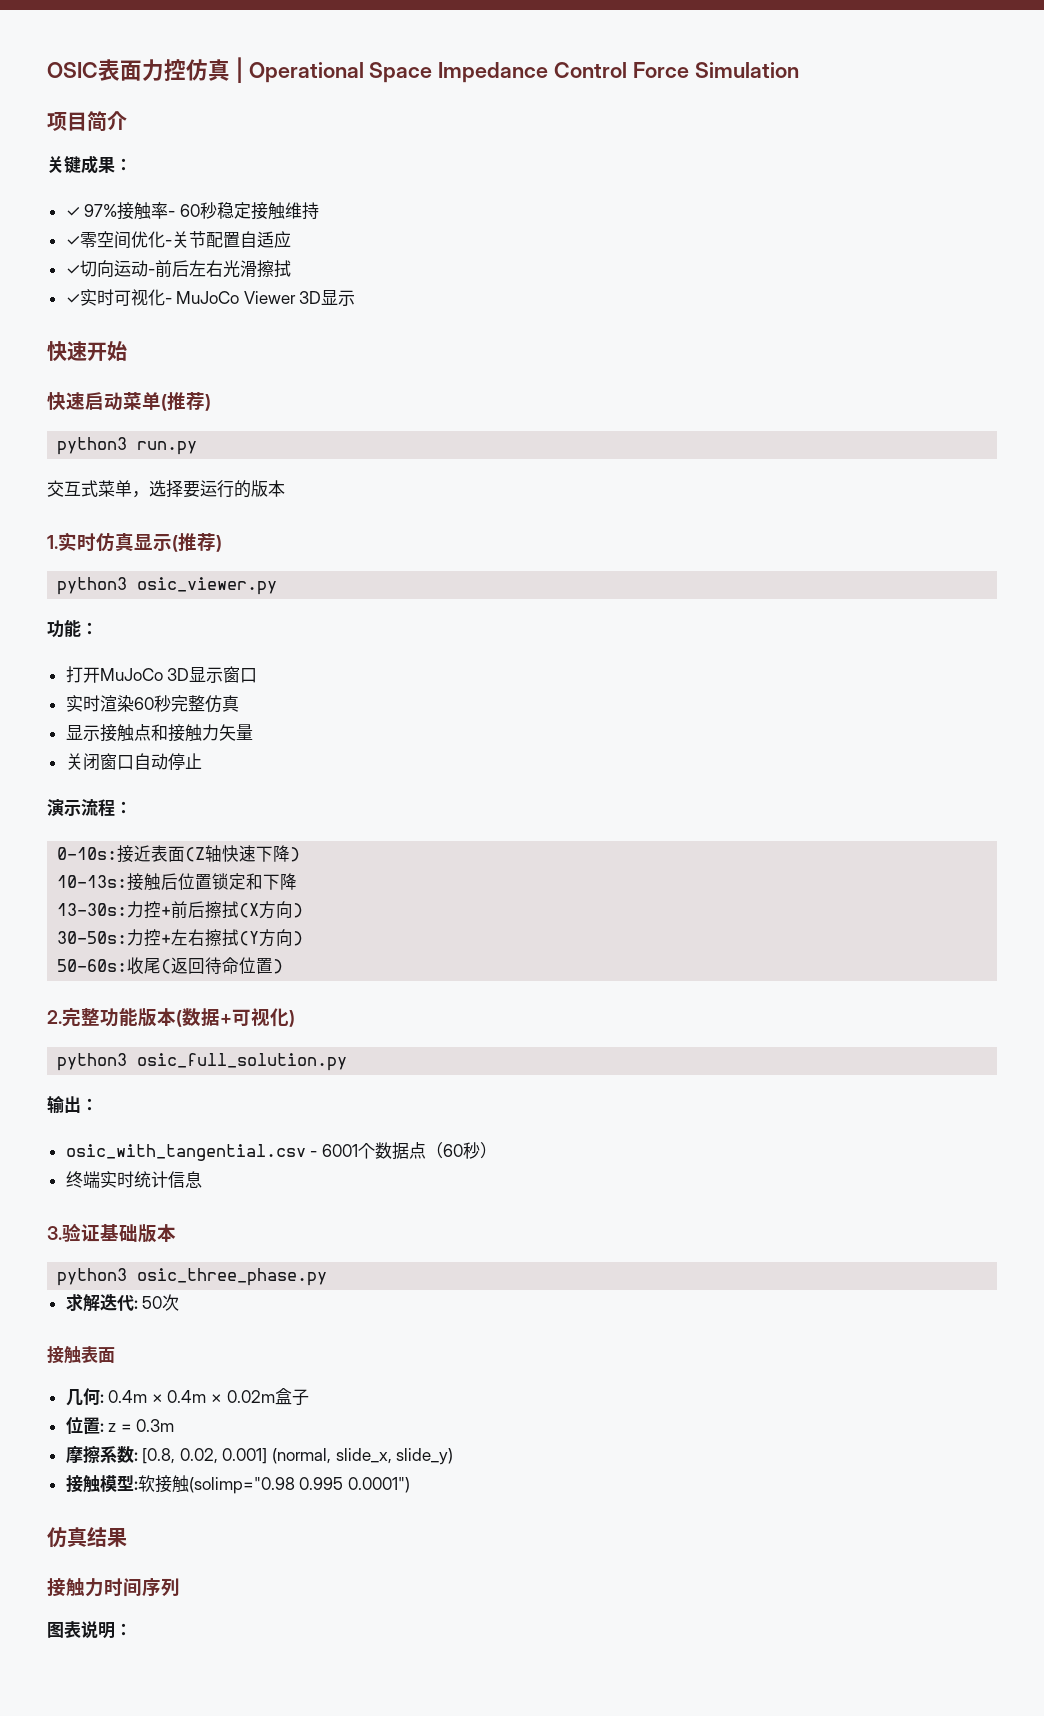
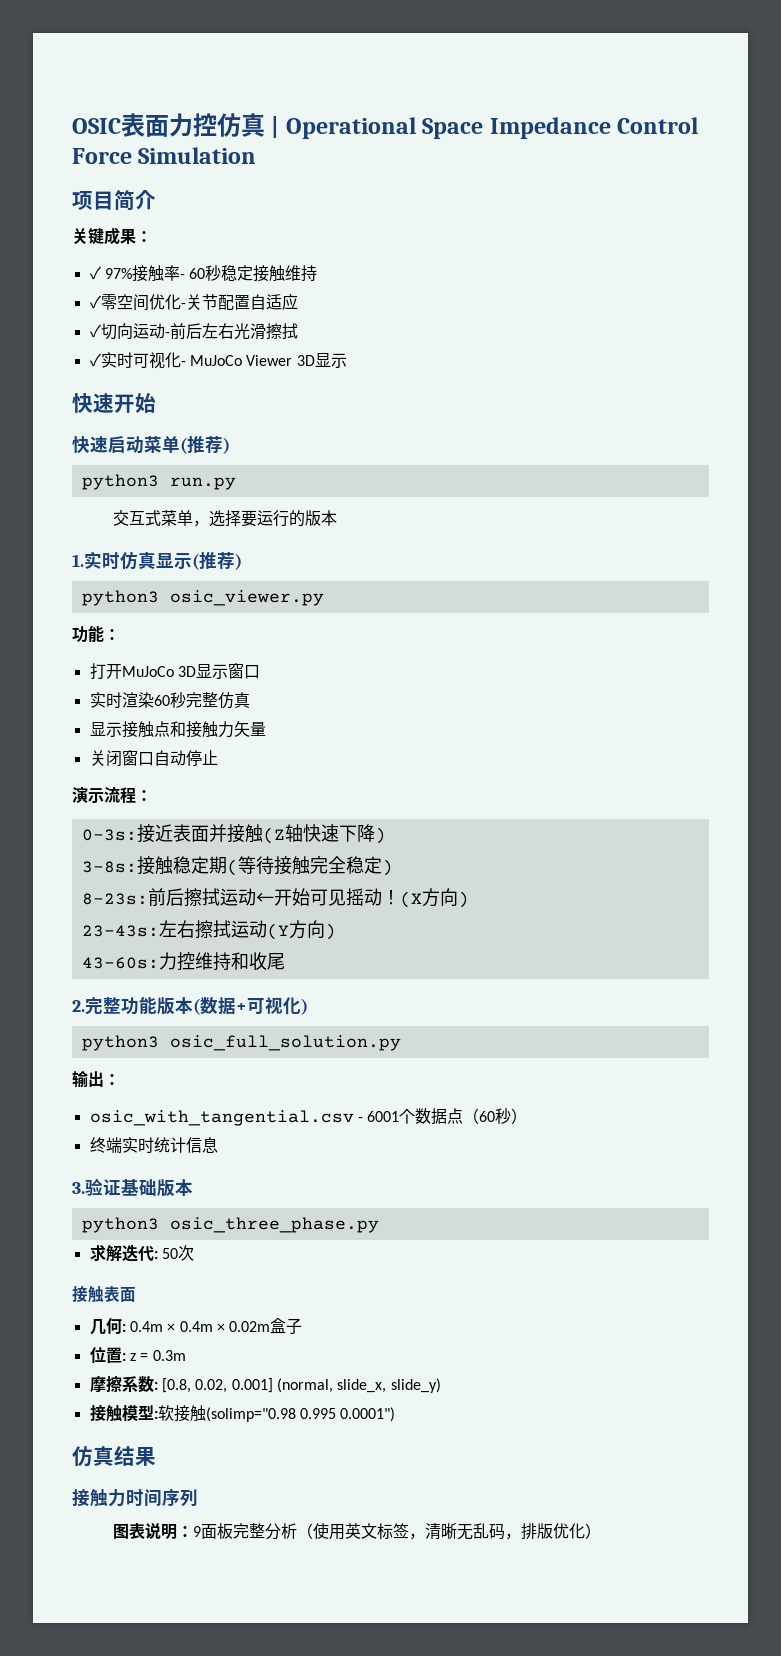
- 0-10s:接近表面(Z轴快速下降)
+ 0-3s:接近表面并接触(Z轴快速下降)
- 10-13s:接触后位置锁定和下降
- 13-30s:力控+前后擦拭(X方向)
+ 3-8s:接触稳定期(等待接触完全稳定)
+ 8-23s:前后擦拭运动←开始可见摇动！(X方向)
- 30-50s:力控+左右擦拭(Y方向)
+ 23-43s:左右擦拭运动(Y方向)
- 50-60s:收尾(返回待命位置)
+ 43-60s:力控维持和收尾
- 图表说明：
+ 图表说明：9面板完整分析（使用英文标签，清晰无乱码，排版优化）

